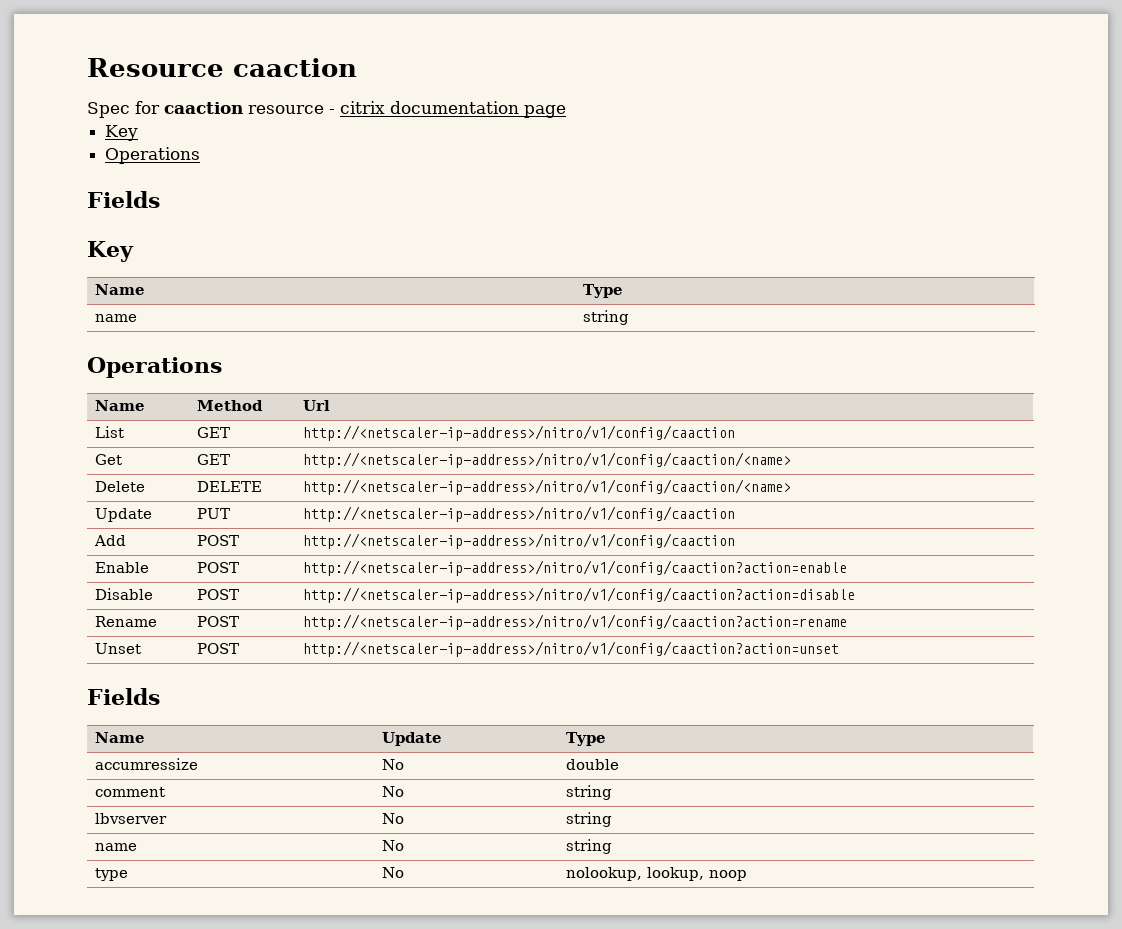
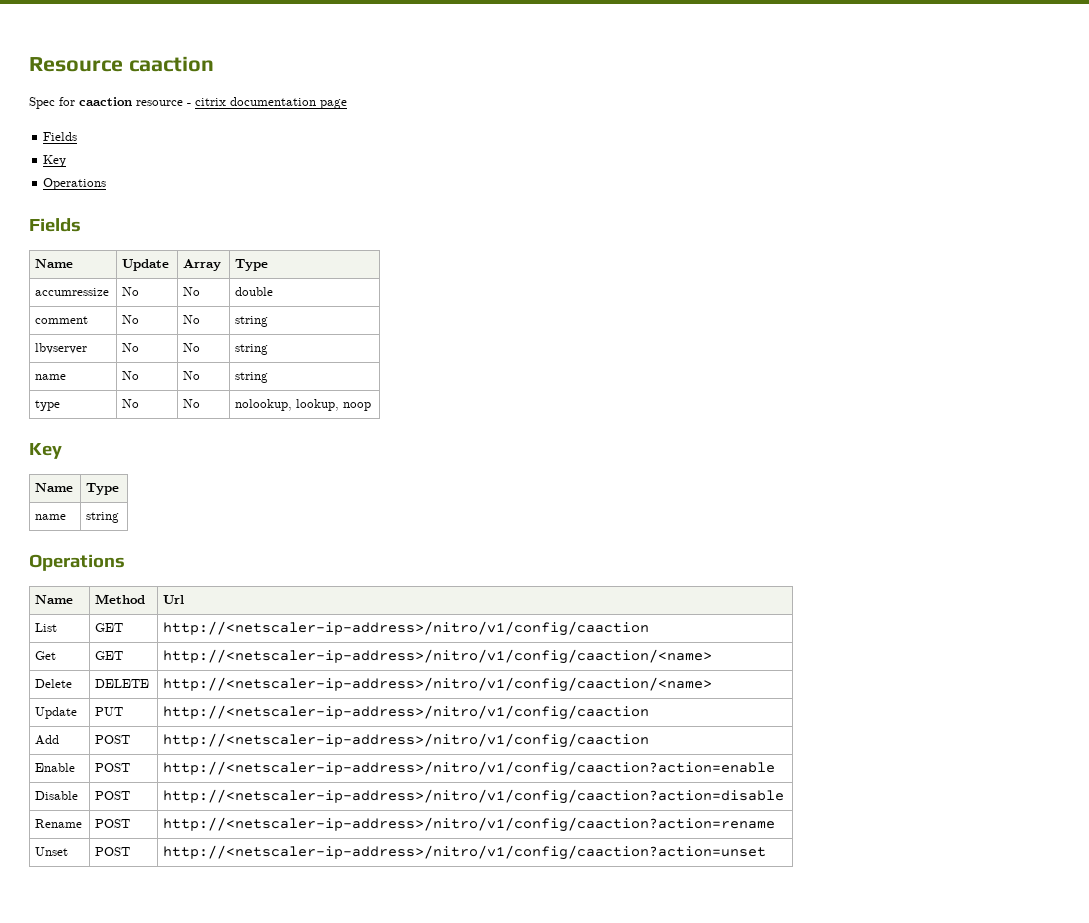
  Spec for caaction resource - citrix documentation page
+ Fields
+ Name | Update | Array | Type
+ accumressize | No | No | double
+ comment | No | No | string
+ lbvserver | No | No | string
+ name | No | No | string
+ type | No | No | nolookup, lookup, noop
  Unset | POST | http://<netscaler-ip-address>/nitro/v1/config/caaction?action=unset
- Fields
- Name | Update | Type
- accumressize | No | double
- comment | No | string
- lbvserver | No | string
- name | No | string
- type | No | nolookup, lookup, noop

